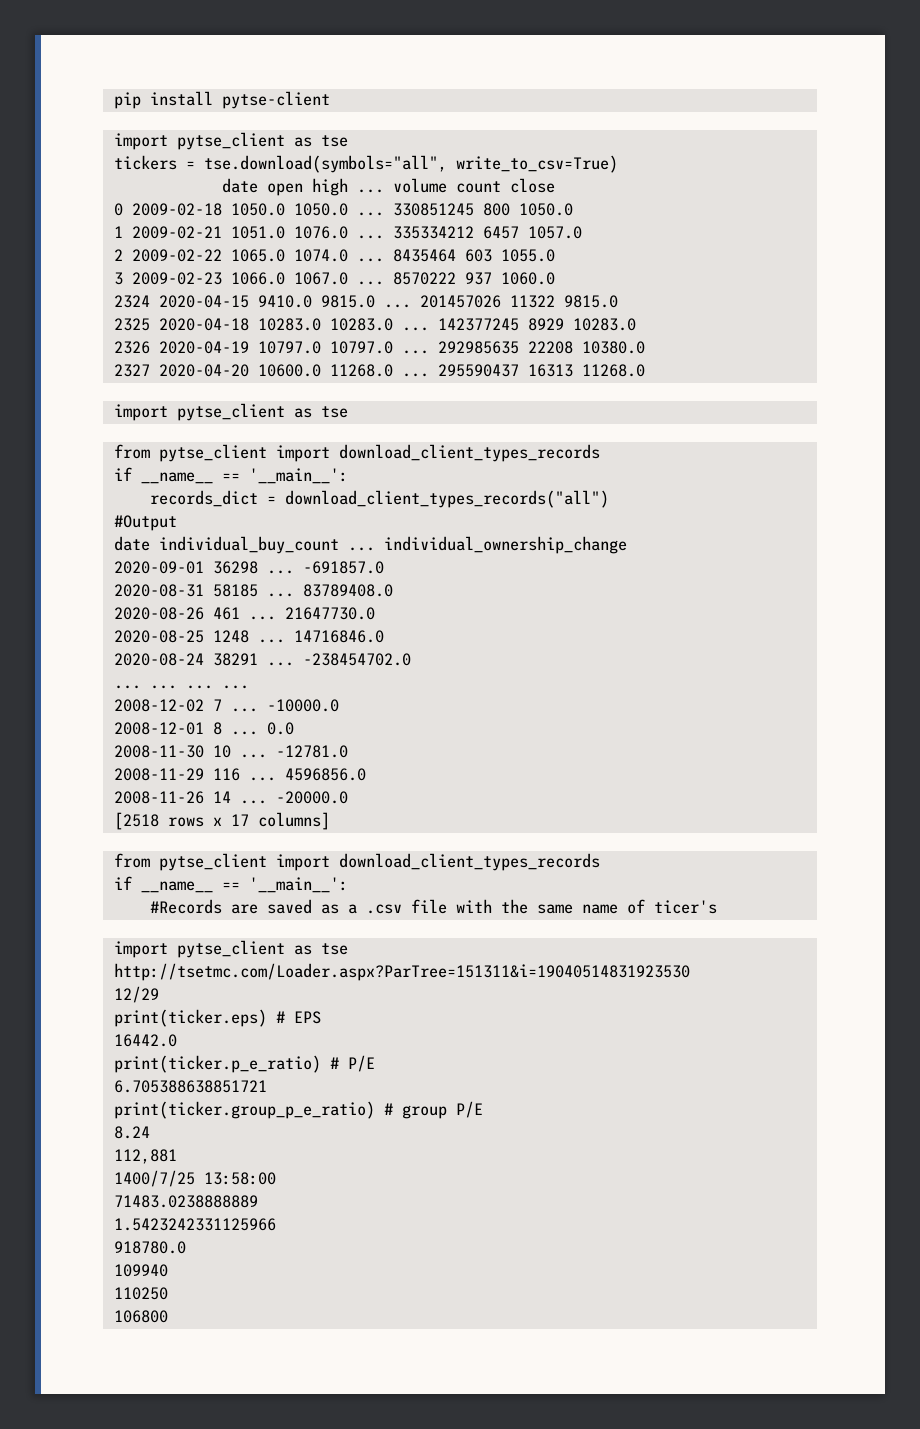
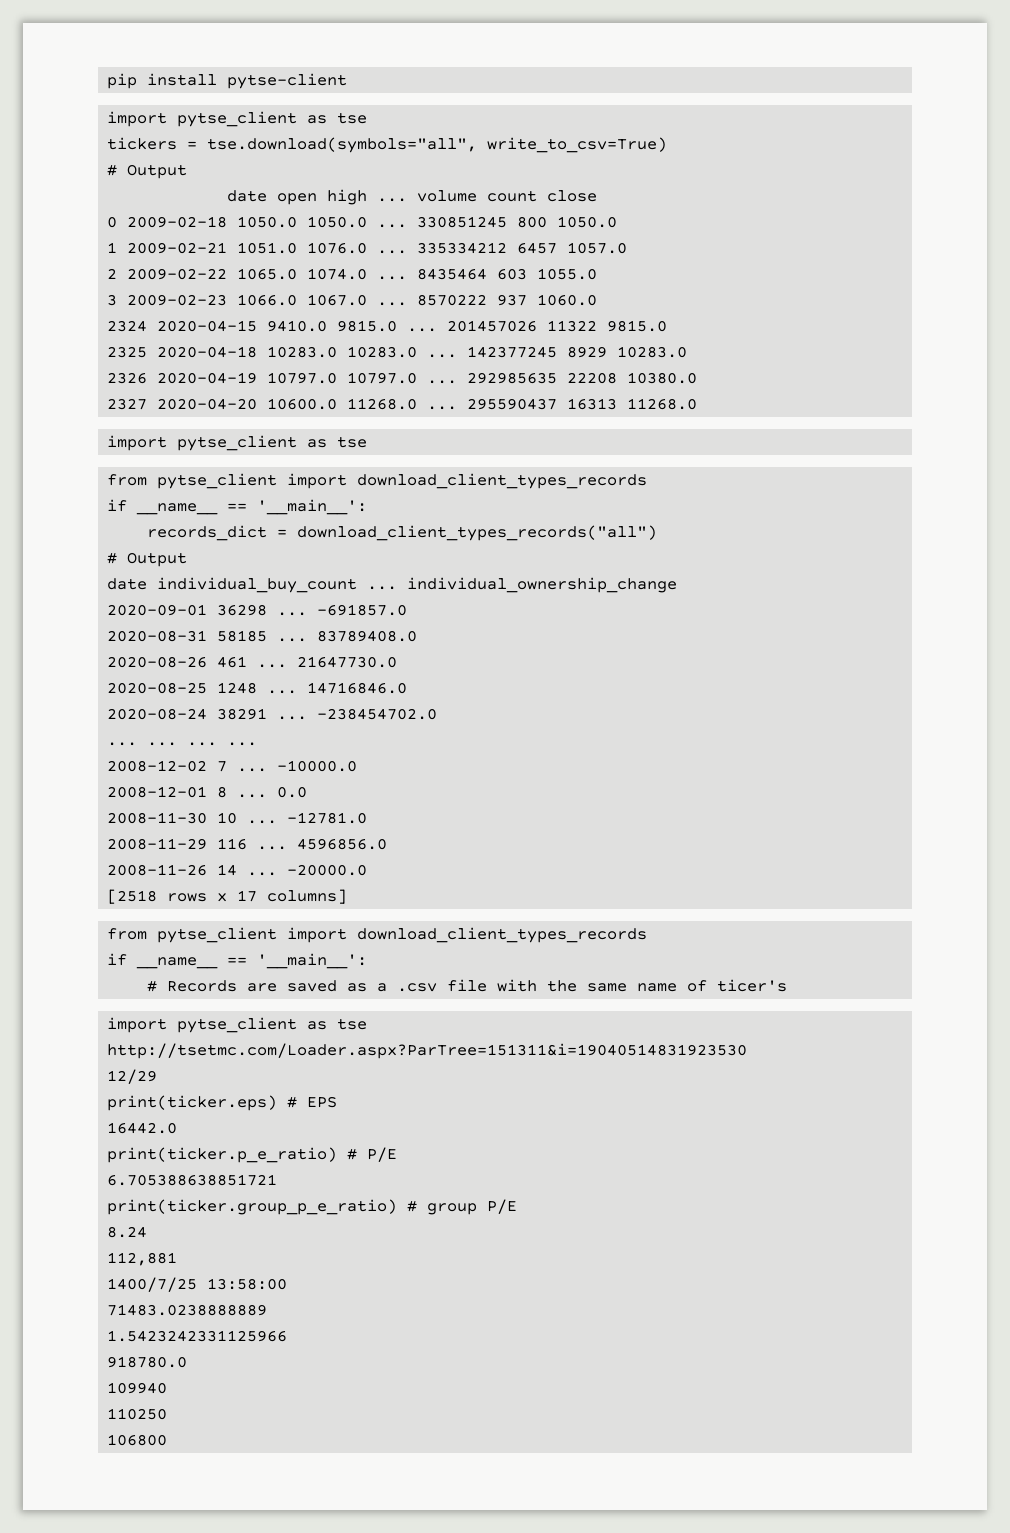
  tickers = tse.download(symbols="all", write_to_csv=True)
+ # Output
  records_dict = download_client_types_records("all")
- #Output
+ # Output
- #Records are saved as a .csv file with the same name of ticer's
+ # Records are saved as a .csv file with the same name of ticer's

